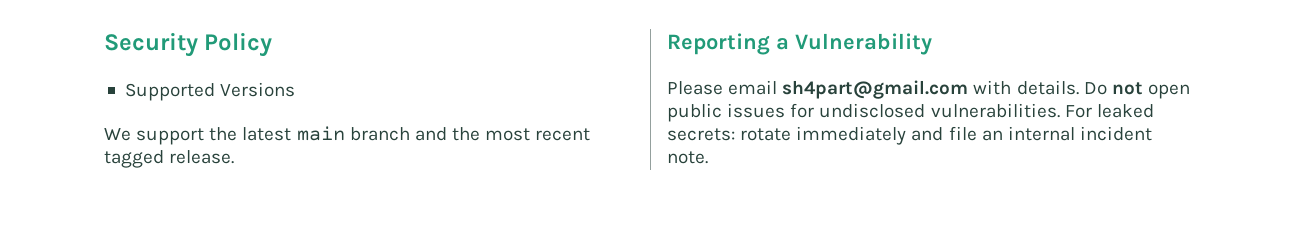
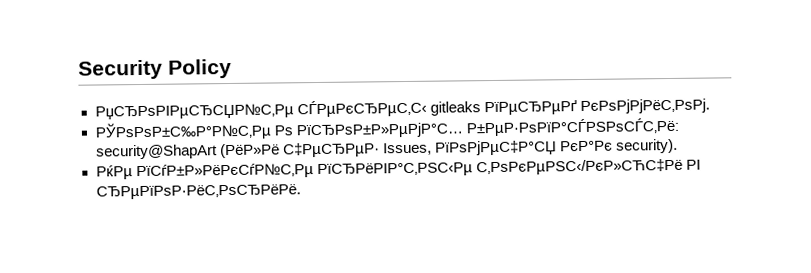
- Supported Versions
- We support the latest main branch and the most recent tagged release.
- Reporting a Vulnerability
- Please email sh4part@gmail.com with details. Do not open public issues for undisclosed vulnerabilities. For leaked secrets: rotate immediately and file an internal incident note.
+ РџСЂРѕРІРµСЂСЏР№С‚Рµ СЃРµРєСЂРµС‚С‹ gitleaks РїРµСЂРµРґ РєРѕРјРјРёС‚РѕРј.
+ РЎРѕРѕР±С‰Р°Р№С‚Рµ Рѕ РїСЂРѕР±Р»РµРјР°С… Р±РµР·РѕРїР°СЃРЅРѕСЃС‚Рё: security@ShapArt (РёР»Рё С‡РµСЂРµР· Issues, РїРѕРјРµС‡Р°СЏ РєР°Рє security).
+ РќРµ РїСѓР±Р»РёРєСѓР№С‚Рµ РїСЂРёРІР°С‚РЅС‹Рµ С‚РѕРєРµРЅС‹/РєР»СЋС‡Рё РІ СЂРµРїРѕР·РёС‚РѕСЂРёРё.

